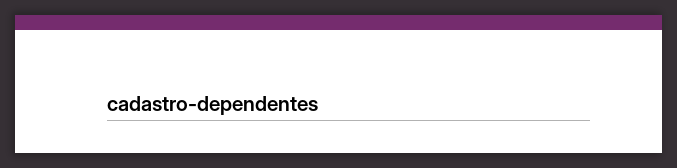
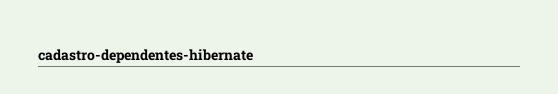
- cadastro-dependentes
+ cadastro-dependentes-hibernate

